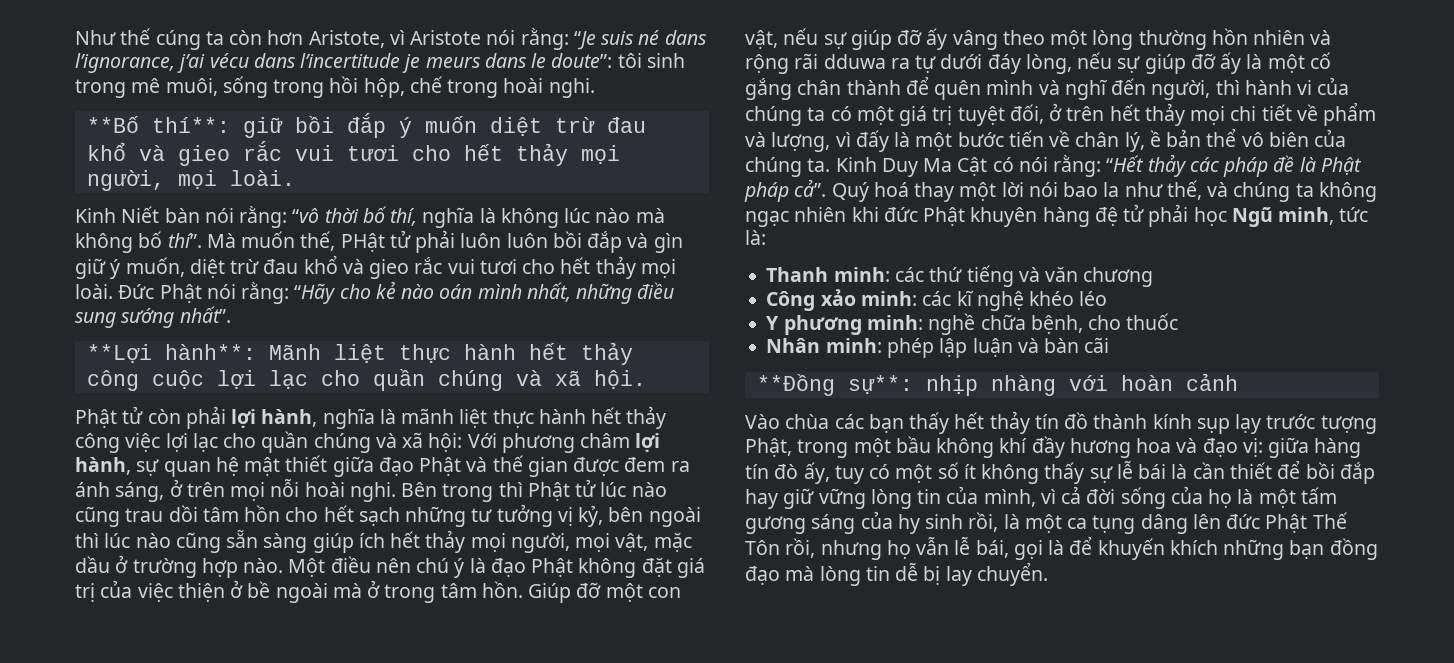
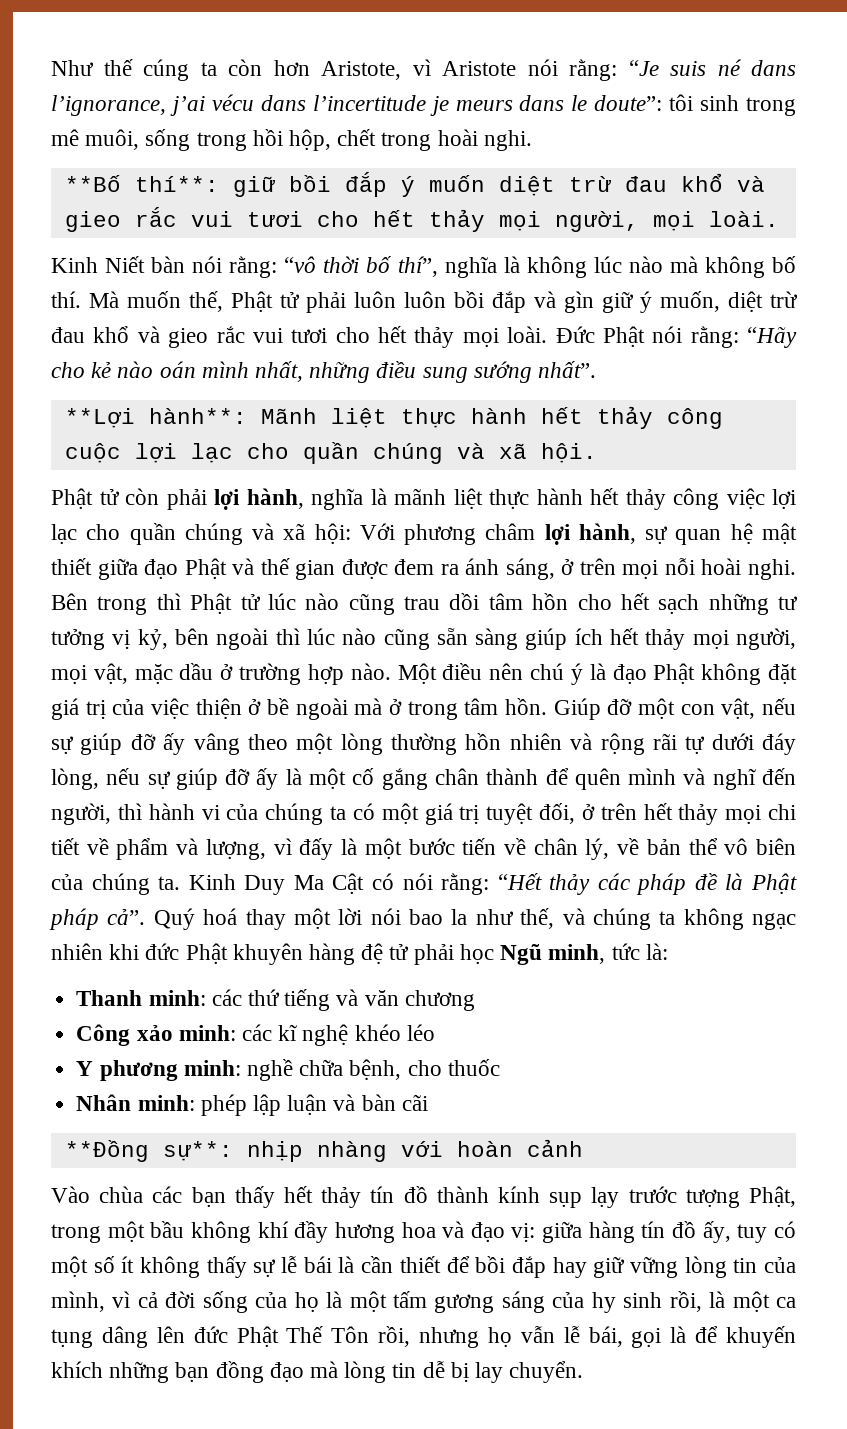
- Như thế cúng ta còn hơn Aristote, vì Aristote nói rằng: “Je suis né dans l’ignorance, j’ai vécu dans l’incertitude je meurs dans le doute”: tôi sinh trong mê muôi, sống trong hồi hộp, chế trong hoài nghi.
+ Như thế cúng ta còn hơn Aristote, vì Aristote nói rằng: “Je suis né dans l’ignorance, j’ai vécu dans l’incertitude je meurs dans le doute”: tôi sinh trong mê muôi, sống trong hồi hộp, chết trong hoài nghi.
- Kinh Niết bàn nói rằng: “vô thời bố thí, nghĩa là không lúc nào mà không bố thí”.
+ Kinh Niết bàn nói rằng: “vô thời bố thí”, nghĩa là không lúc nào mà không bố thí.
- Mà muốn thế, PHật tử phải luôn luôn bồi đắp và gìn giữ ý muốn, diệt trừ đau khổ và gieo rắc vui tươi cho hết thảy mọi loài.
+ Mà muốn thế, Phật tử phải luôn luôn bồi đắp và gìn giữ ý muốn, diệt trừ đau khổ và gieo rắc vui tươi cho hết thảy mọi loài.
- Giúp đỡ một con vật, nếu sự giúp đỡ ấy vâng theo một lòng thường hồn nhiên và rộng rãi dduwa ra tự dưới đáy lòng, nếu sự giúp đỡ ấy là một cố gắng chân thành để quên mình và nghĩ đến người, thì hành vi của chúng ta có một giá trị tuyệt đối, ở trên hết thảy mọi chi tiết về phẩm và lượng, vì đấy là một bước tiến về chân lý, ề bản thể vô biên của chúng ta.
+ Giúp đỡ một con vật, nếu sự giúp đỡ ấy vâng theo một lòng thường hồn nhiên và rộng rãi tự dưới đáy lòng, nếu sự giúp đỡ ấy là một cố gắng chân thành để quên mình và nghĩ đến người, thì hành vi của chúng ta có một giá trị tuyệt đối, ở trên hết thảy mọi chi tiết về phẩm và lượng, vì đấy là một bước tiến về chân lý, về bản thể vô biên của chúng ta.
- giữa hàng tín đò ấy, tuy có một số ít không thấy sự lễ bái là cần thiết để bồi đắp hay giữ vững lòng tin của mình, vì cả đời sống của họ là một tấm gương sáng của hy sinh rồi, là một ca tụng dâng lên đức Phật Thế Tôn rồi, nhưng họ vẫn lễ bái, gọi là để khuyến khích những bạn đồng đạo mà lòng tin dễ bị lay chuyển.
+ giữa hàng tín đồ ấy, tuy có một số ít không thấy sự lễ bái là cần thiết để bồi đắp hay giữ vững lòng tin của mình, vì cả đời sống của họ là một tấm gương sáng của hy sinh rồi, là một ca tụng dâng lên đức Phật Thế Tôn rồi, nhưng họ vẫn lễ bái, gọi là để khuyến khích những bạn đồng đạo mà lòng tin dễ bị lay chuyển.

